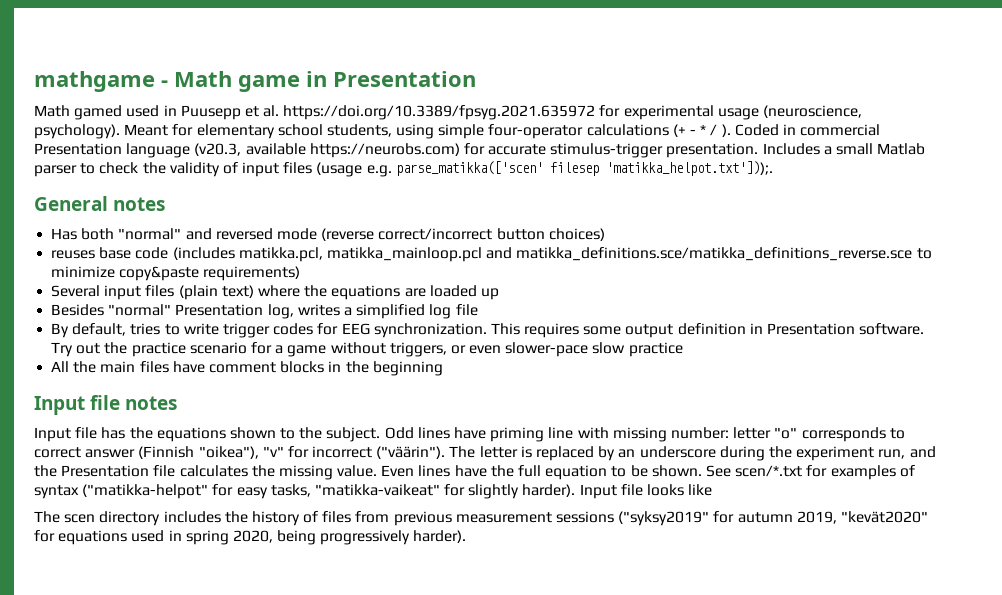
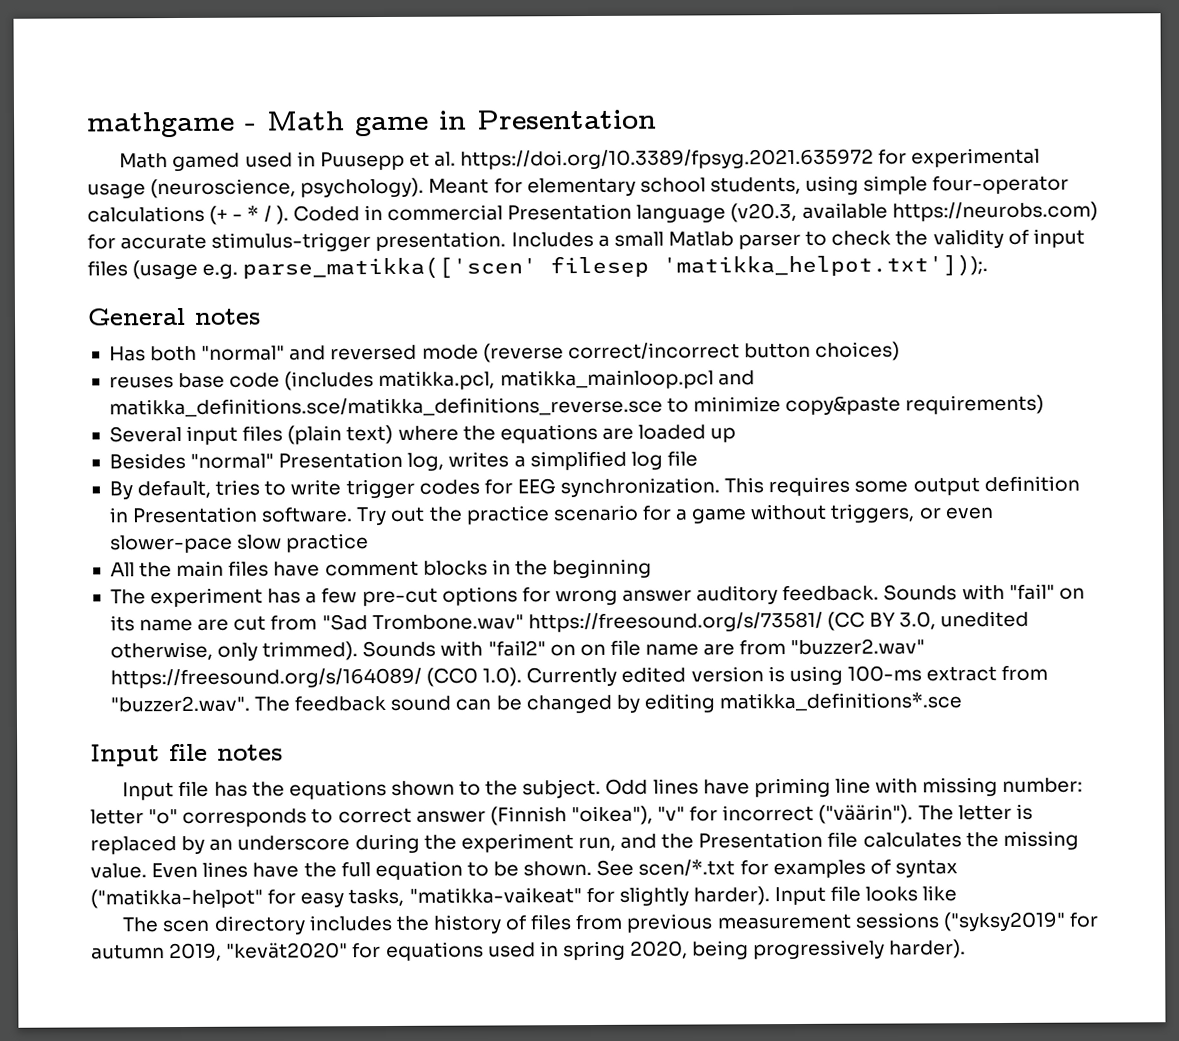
+ The experiment has a few pre-cut options for wrong answer auditory feedback. Sounds with "fail" on its name are cut from "Sad Trombone.wav" https://freesound.org/s/73581/ (CC BY 3.0, unedited otherwise, only trimmed). Sounds with "fail2" on on file name are from "buzzer2.wav" https://freesound.org/s/164089/ (CC0 1.0). Currently edited version is using 100-ms extract from "buzzer2.wav". The feedback sound can be changed by editing matikka_definitions*.sce

